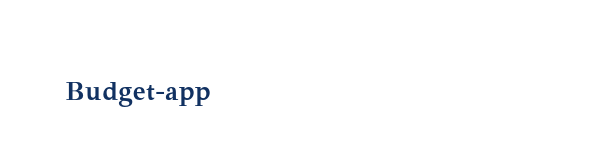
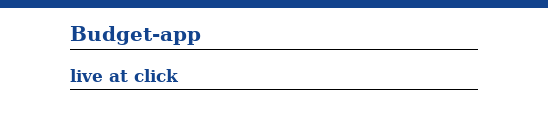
+ live at click

